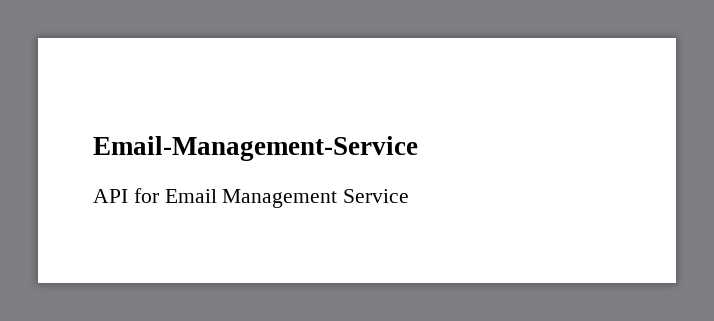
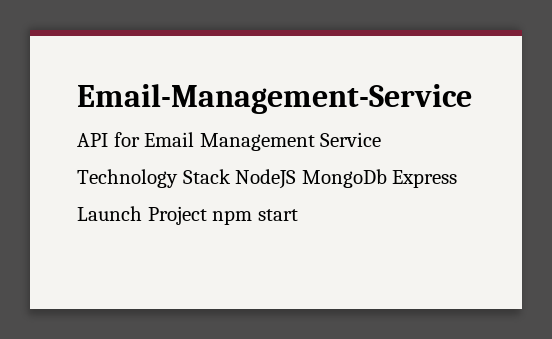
+ Technology Stack NodeJS MongoDb Express
+ Launch Project npm start

